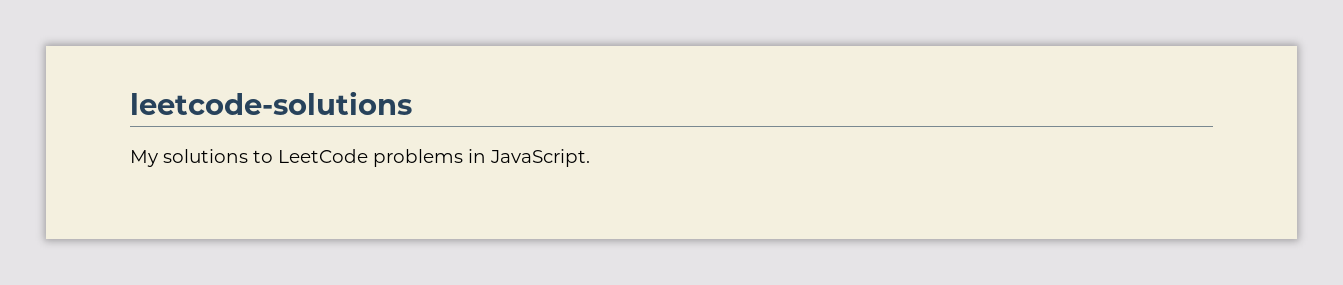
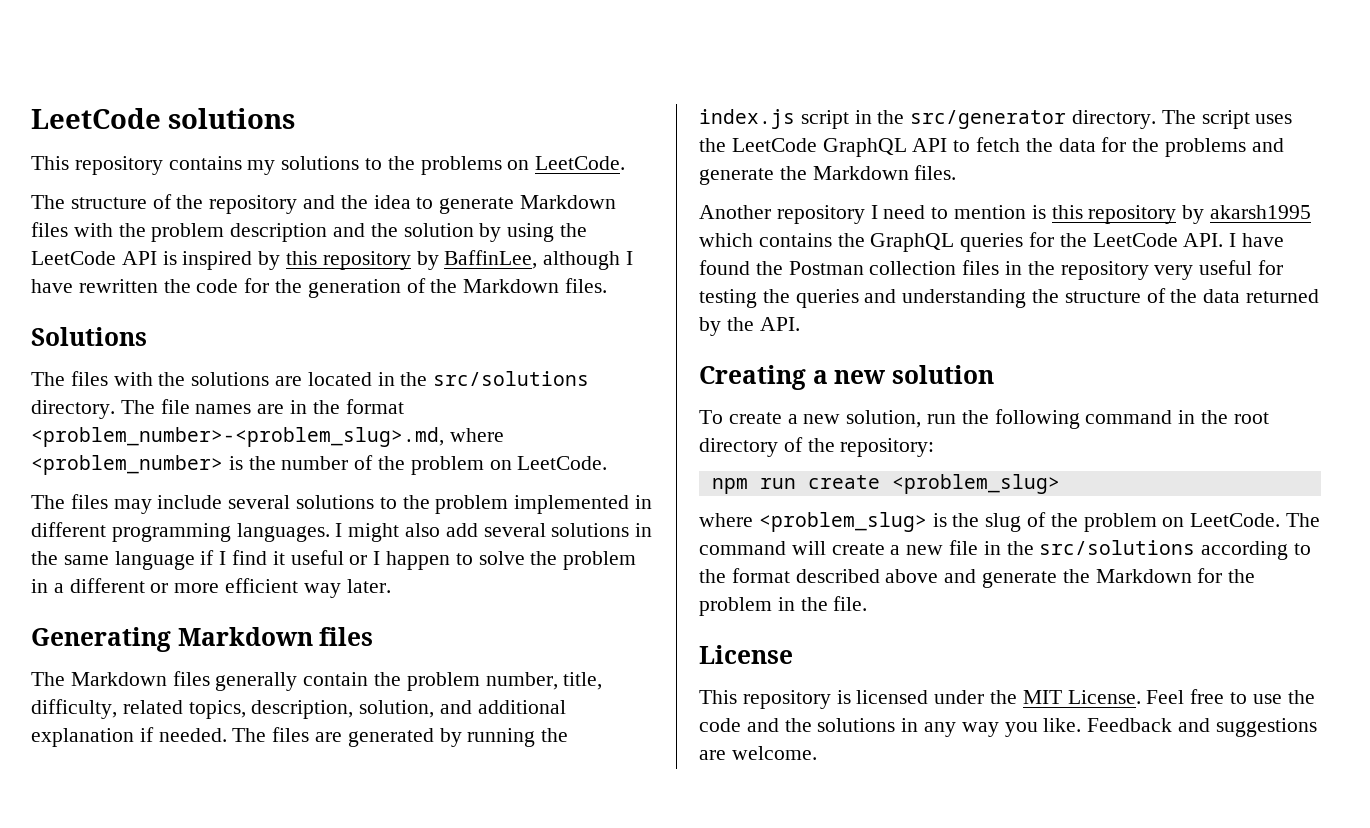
- leetcode-solutions
- My solutions to LeetCode problems in JavaScript.
+ LeetCode solutions
+ This repository contains my solutions to the problems on LeetCode.
+ The structure of the repository and the idea to generate Markdown files with the problem description and the solution by using the LeetCode API is inspired by this repository by BaffinLee, although I have rewritten the code for the generation of the Markdown files.
+ Solutions
+ The files with the solutions are located in the src/solutions directory. The file names are in the format <problem_number>-<problem_slug>.md, where <problem_number> is the number of the problem on LeetCode.
+ The files may include several solutions to the problem implemented in different programming languages. I might also add several solutions in the same language if I find it useful or I happen to solve the problem in a different or more efficient way later.
+ Generating Markdown files
+ The Markdown files generally contain the problem number, title, difficulty, related topics, description, solution, and additional explanation if needed. The files are generated by running the index.js script in the src/generator directory. The script uses the LeetCode GraphQL API to fetch the data for the problems and generate the Markdown files.
+ Another repository I need to mention is this repository by akarsh1995 which contains the GraphQL queries for the LeetCode API. I have found the Postman collection files in the repository very useful for testing the queries and understanding the structure of the data returned by the API.
+ Creating a new solution
+ To create a new solution, run the following command in the root directory of the repository:
+ npm run create <problem_slug>
+ where <problem_slug> is the slug of the problem on LeetCode. The command will create a new file in the src/solutions according to the format described above and generate the Markdown for the problem in the file.
+ License
+ This repository is licensed under the MIT License. Feel free to use the code and the solutions in any way you like. Feedback and suggestions are welcome.

